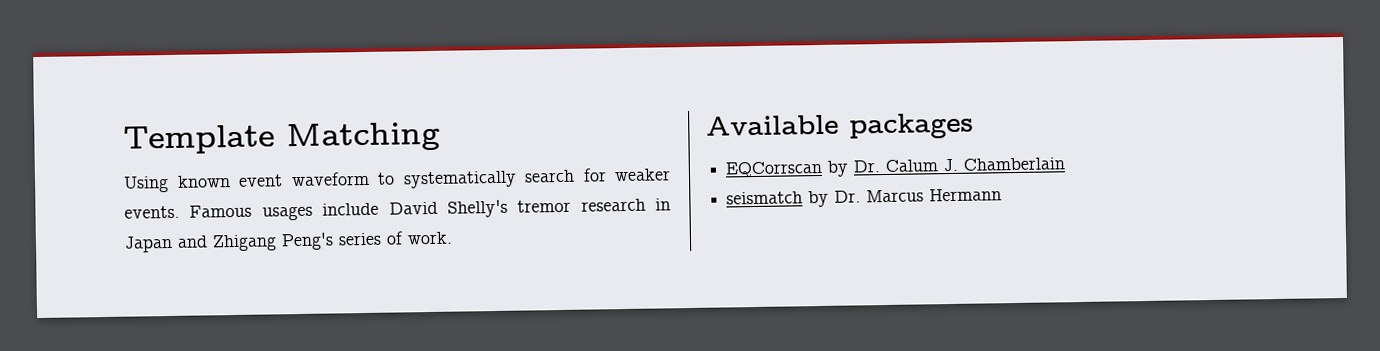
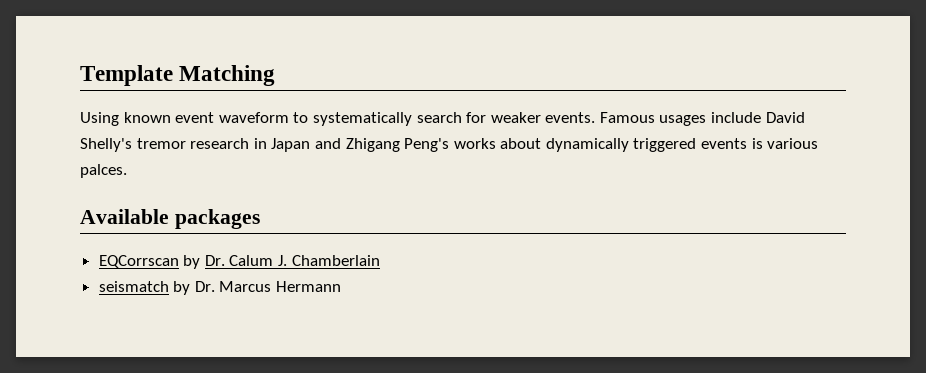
- Famous usages include David Shelly's tremor research in Japan and Zhigang Peng's series of work.
+ Famous usages include David Shelly's tremor research in Japan and Zhigang Peng's works about dynamically triggered events is various palces.

